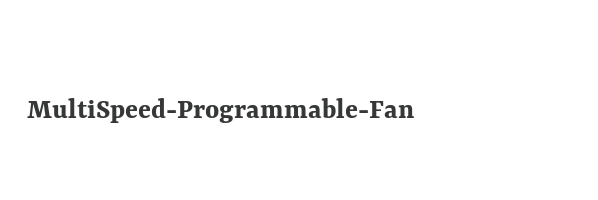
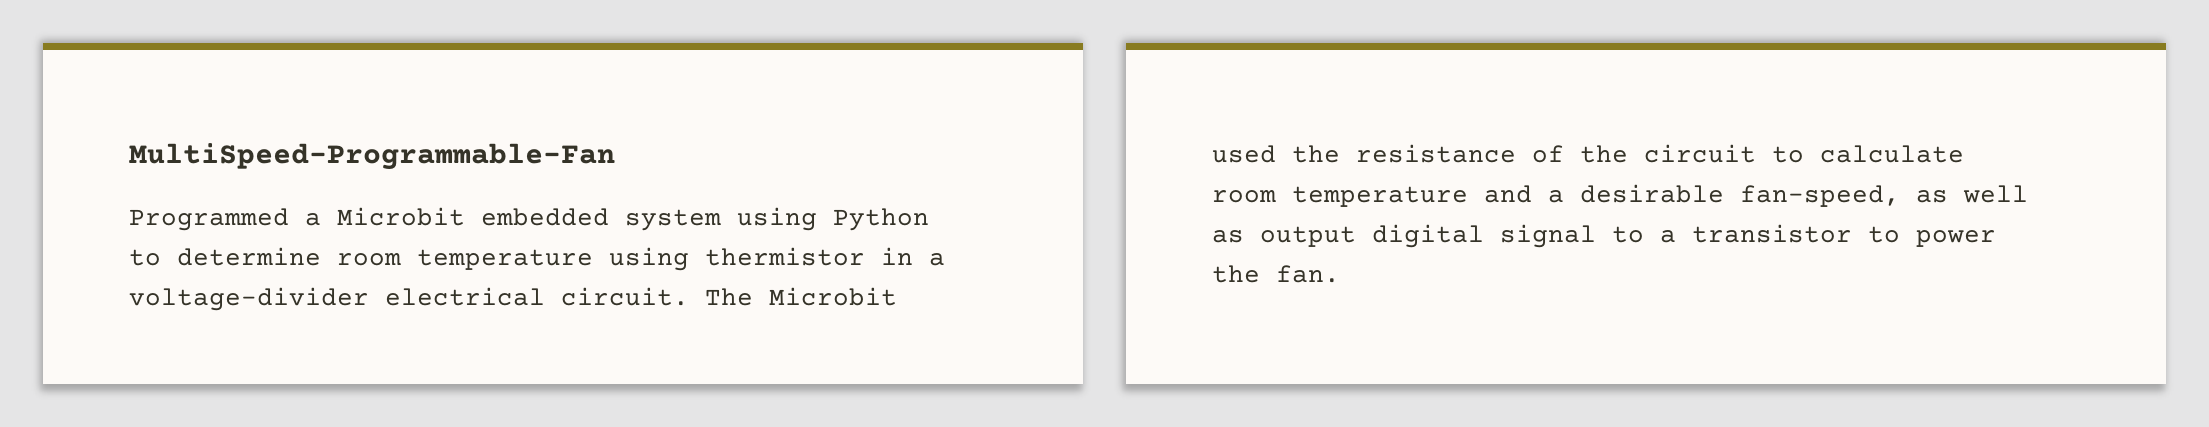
+ Programmed a Microbit embedded system using Python to determine room temperature using thermistor in a voltage-divider electrical circuit. The Microbit used the resistance of the circuit to calculate room temperature and a desirable fan-speed, as well as output digital signal to a transistor to power the fan.

